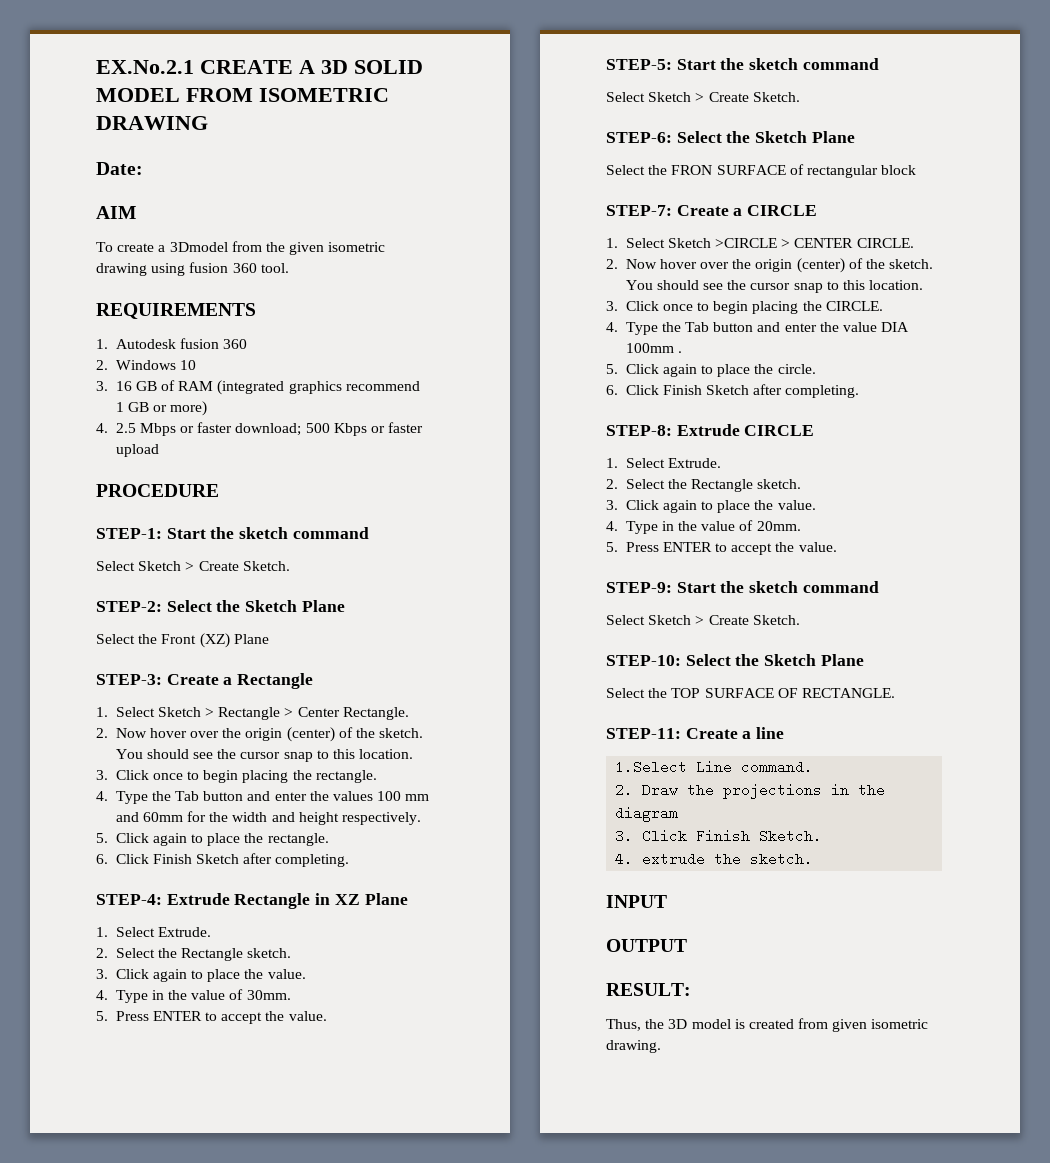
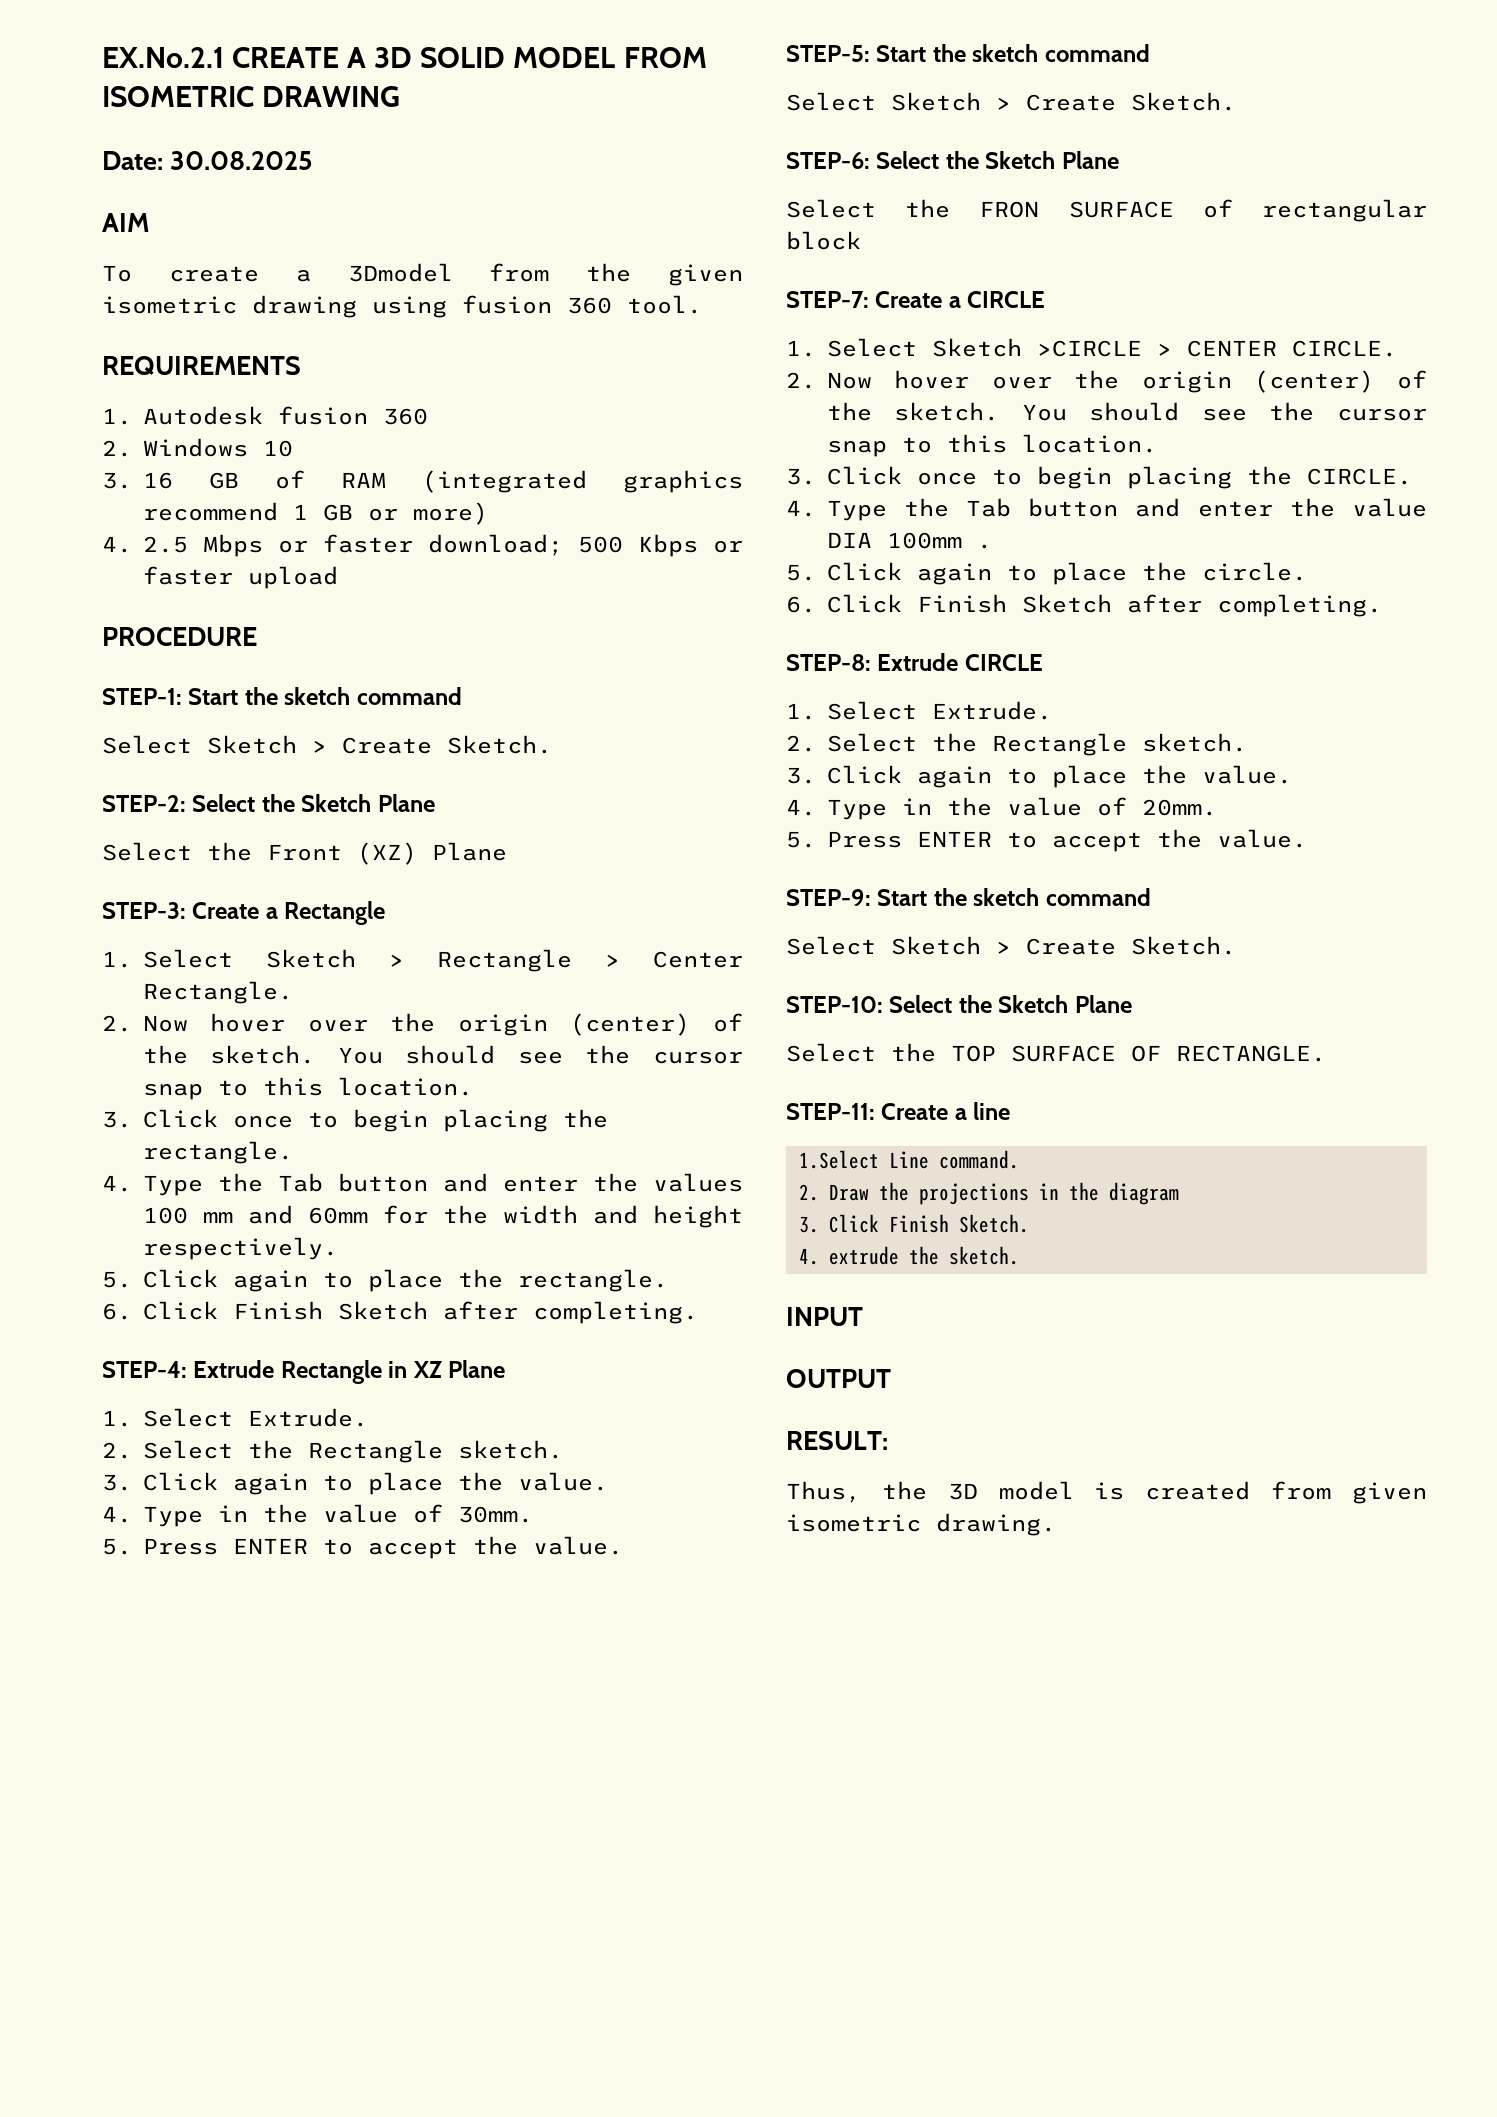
- Date:
+ Date: 30.08.2025

